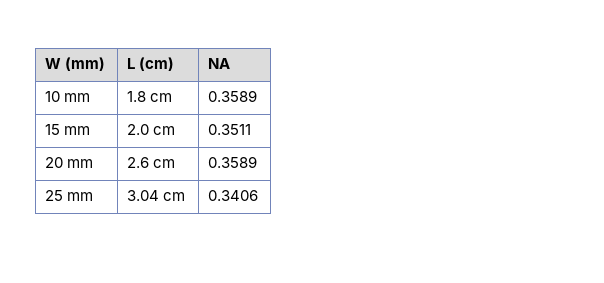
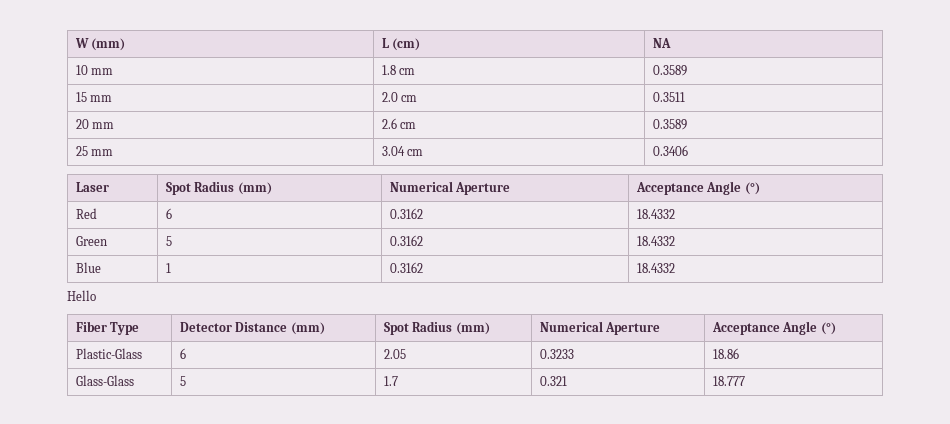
+ Laser | Spot Radius (mm) | Numerical Aperture | Acceptance Angle (°)
+ Red | 6 | 0.3162 | 18.4332
+ Green | 5 | 0.3162 | 18.4332
+ Blue | 1 | 0.3162 | 18.4332
+ Hello
+ Fiber Type | Detector Distance (mm) | Spot Radius (mm) | Numerical Aperture | Acceptance Angle (°)
+ Plastic-Glass | 6 | 2.05 | 0.3233 | 18.86
+ Glass-Glass | 5 | 1.7 | 0.321 | 18.777

